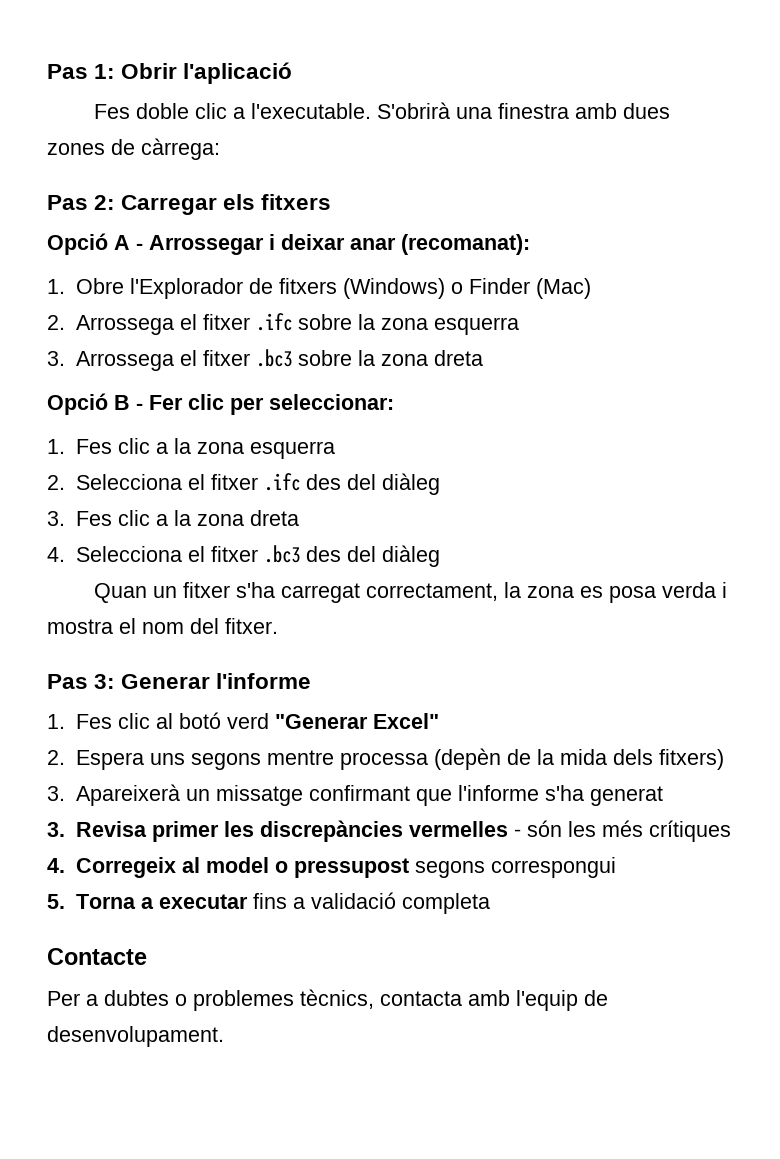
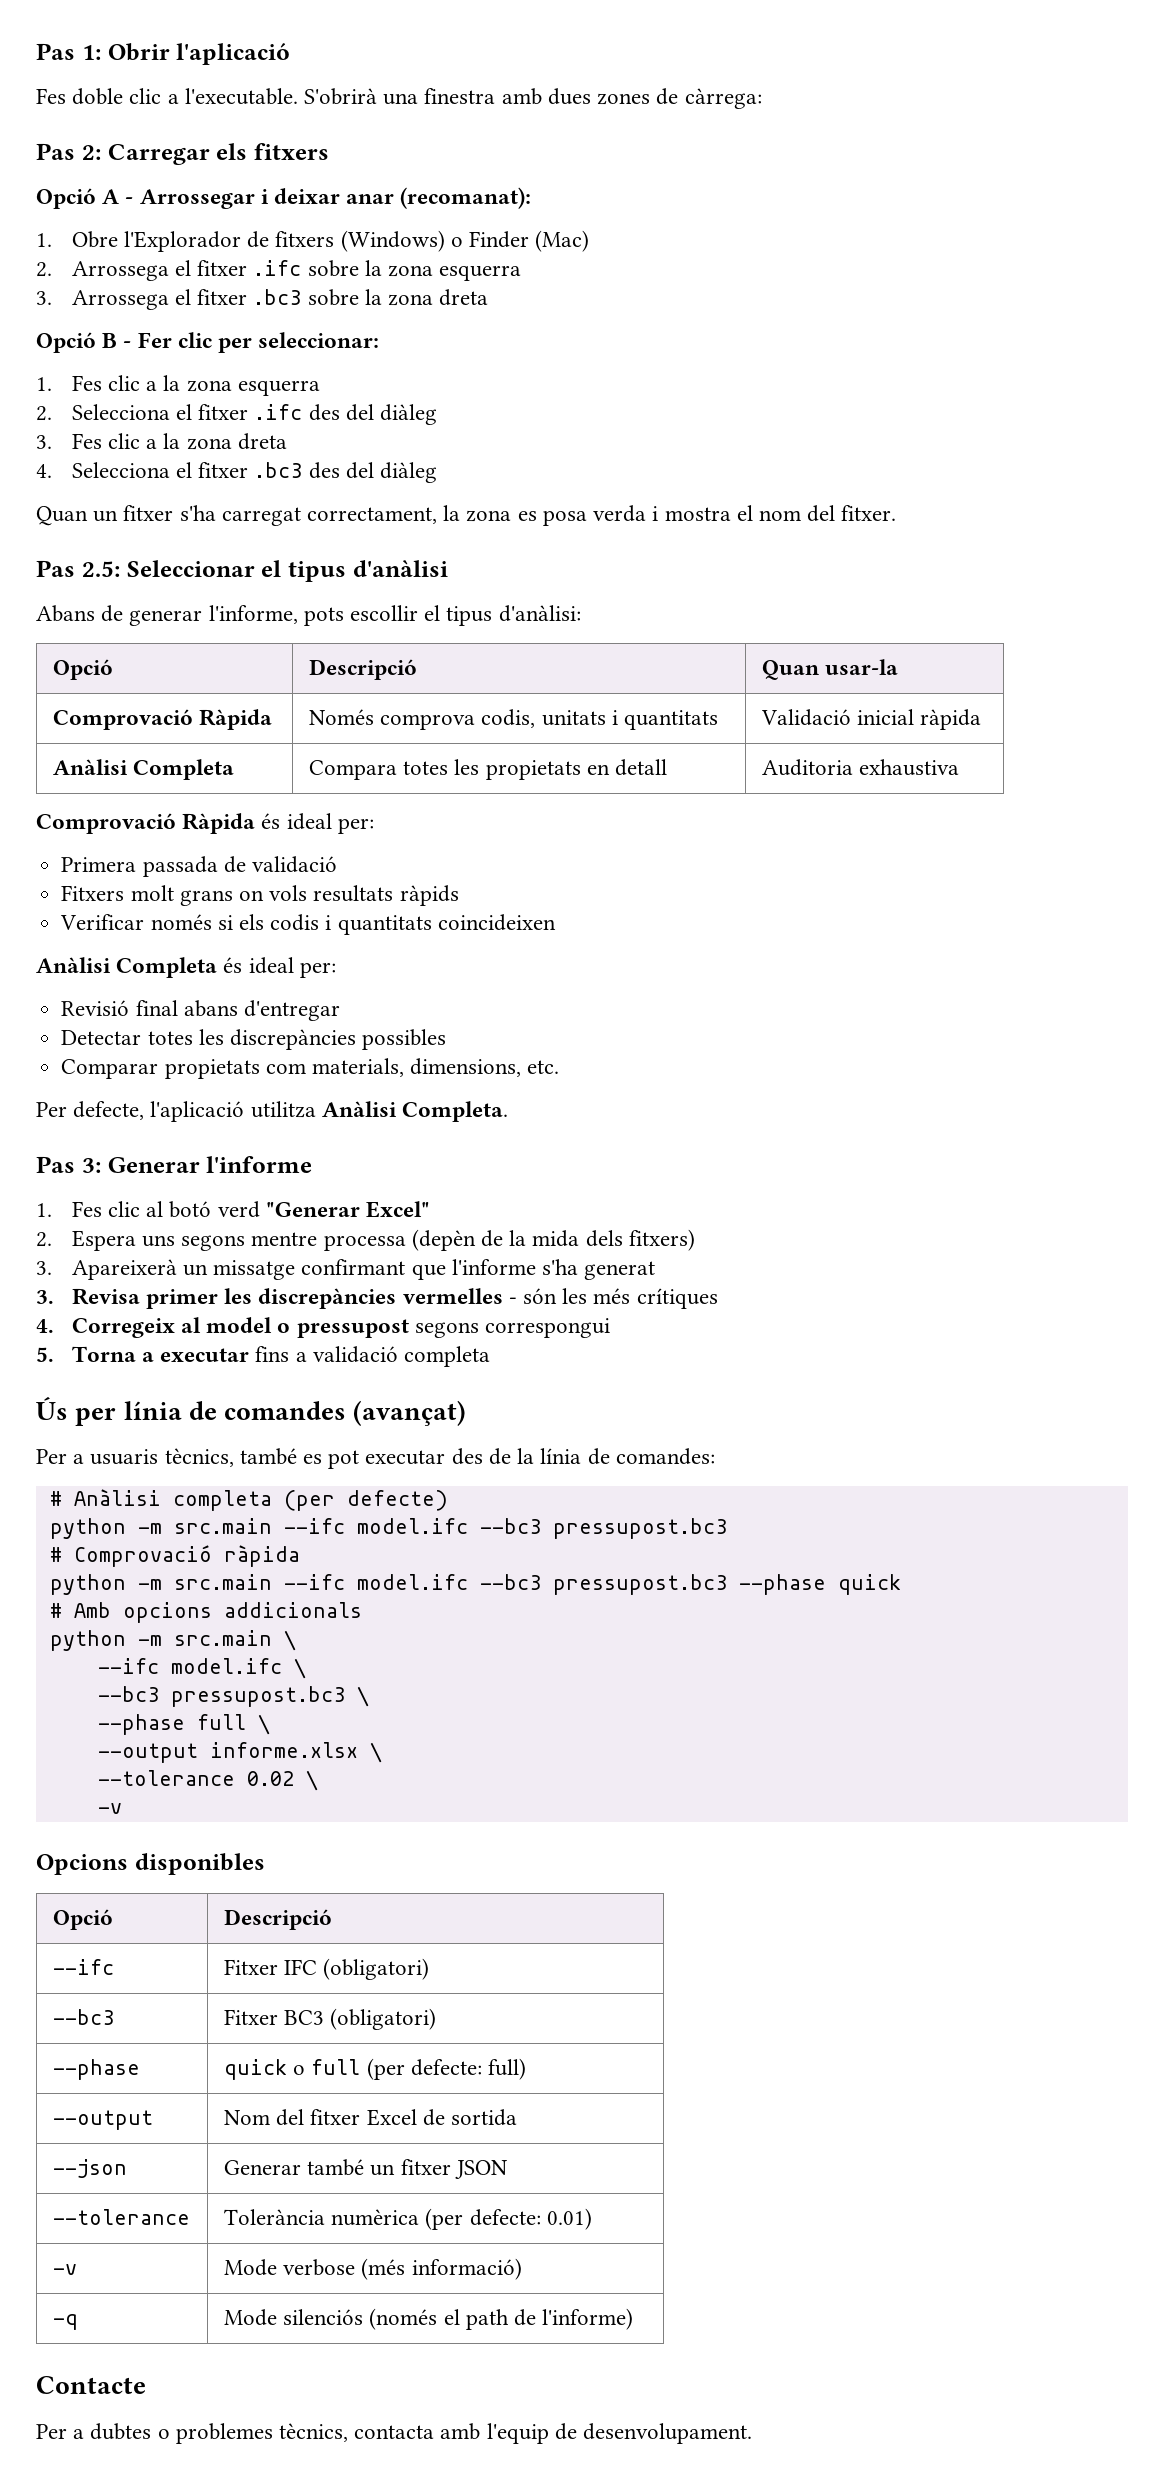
+ Pas 2.5: Seleccionar el tipus d'anàlisi
+ Abans de generar l'informe, pots escollir el tipus d'anàlisi:
+ Opció | Descripció | Quan usar-la
+ Comprovació Ràpida | Només comprova codis, unitats i quantitats | Validació inicial ràpida
+ Anàlisi Completa | Compara totes les propietats en detall | Auditoria exhaustiva
+ Comprovació Ràpida és ideal per:
+ Primera passada de validació
+ Fitxers molt grans on vols resultats ràpids
+ Verificar només si els codis i quantitats coincideixen
+ Anàlisi Completa és ideal per:
+ Revisió final abans d'entregar
+ Detectar totes les discrepàncies possibles
+ Comparar propietats com materials, dimensions, etc.
+ Per defecte, l'aplicació utilitza Anàlisi Completa.
+ Ús per línia de comandes (avançat)
+ Per a usuaris tècnics, també es pot executar des de la línia de comandes:
+ # Anàlisi completa (per defecte)
+ python -m src.main --ifc model.ifc --bc3 pressupost.bc3
+ # Comprovació ràpida
+ python -m src.main --ifc model.ifc --bc3 pressupost.bc3 --phase quick
+ # Amb opcions addicionals
+ python -m src.main \
+ --ifc model.ifc \
+ --bc3 pressupost.bc3 \
+ --phase full \
+ --output informe.xlsx \
+ --tolerance 0.02 \
+ -v
+ Opcions disponibles
+ Opció | Descripció
+ --ifc | Fitxer IFC (obligatori)
+ --bc3 | Fitxer BC3 (obligatori)
+ --phase | quick o full (per defecte: full)
+ --output | Nom del fitxer Excel de sortida
+ --json | Generar també un fitxer JSON
+ --tolerance | Tolerància numèrica (per defecte: 0.01)
+ -v | Mode verbose (més informació)
+ -q | Mode silenciós (només el path de l'informe)

